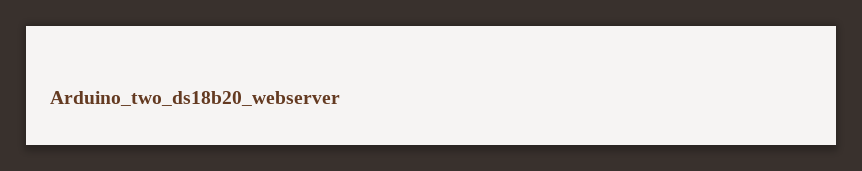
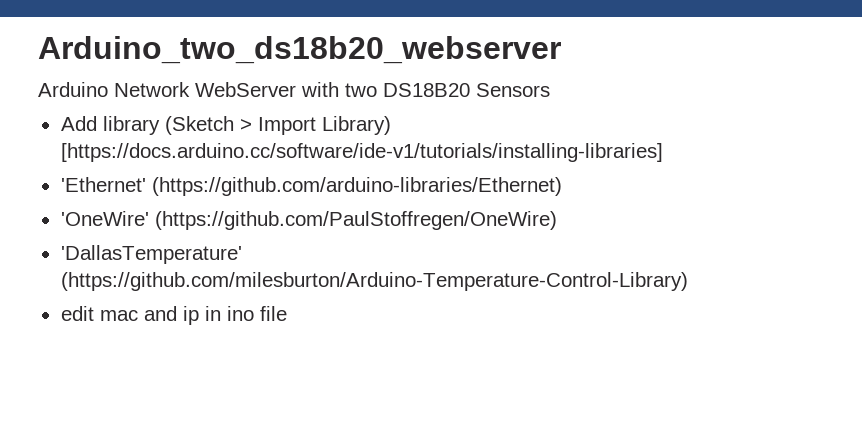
+ Arduino Network WebServer with two DS18B20 Sensors
+ Add library (Sketch > Import Library) [https://docs.arduino.cc/software/ide-v1/tutorials/installing-libraries]
+ 'Ethernet' (https://github.com/arduino-libraries/Ethernet)
+ 'OneWire' (https://github.com/PaulStoffregen/OneWire)
+ 'DallasTemperature' (https://github.com/milesburton/Arduino-Temperature-Control-Library)
+ edit mac and ip in ino file

